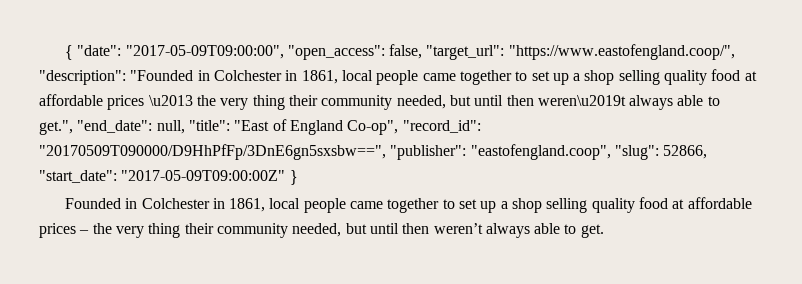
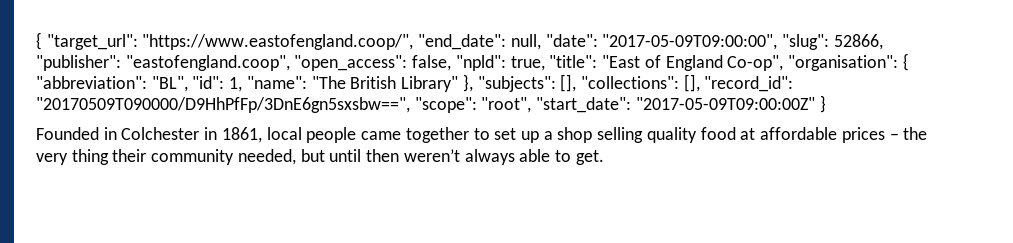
- { "date": "2017-05-09T09:00:00", "open_access": false, "target_url": "https://www.eastofengland.coop/", "description": "Founded in Colchester in 1861, local people came together to set up a shop selling quality food at affordable prices \u2013 the very thing their community needed, but until then weren\u2019t always able to get.", "end_date": null, "title": "East of England Co-op", "record_id": "20170509T090000/D9HhPfFp/3DnE6gn5sxsbw==", "publisher": "eastofengland.coop", "slug": 52866, "start_date": "2017-05-09T09:00:00Z" }
+ { "target_url": "https://www.eastofengland.coop/", "end_date": null, "date": "2017-05-09T09:00:00", "slug": 52866, "publisher": "eastofengland.coop", "open_access": false, "npld": true, "title": "East of England Co-op", "organisation": { "abbreviation": "BL", "id": 1, "name": "The British Library" }, "subjects": [], "collections": [], "record_id": "20170509T090000/D9HhPfFp/3DnE6gn5sxsbw==", "scope": "root", "start_date": "2017-05-09T09:00:00Z" }

